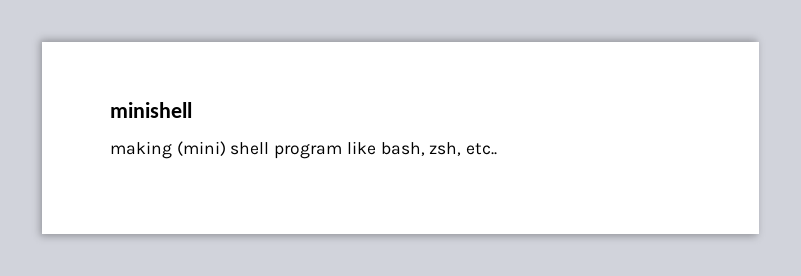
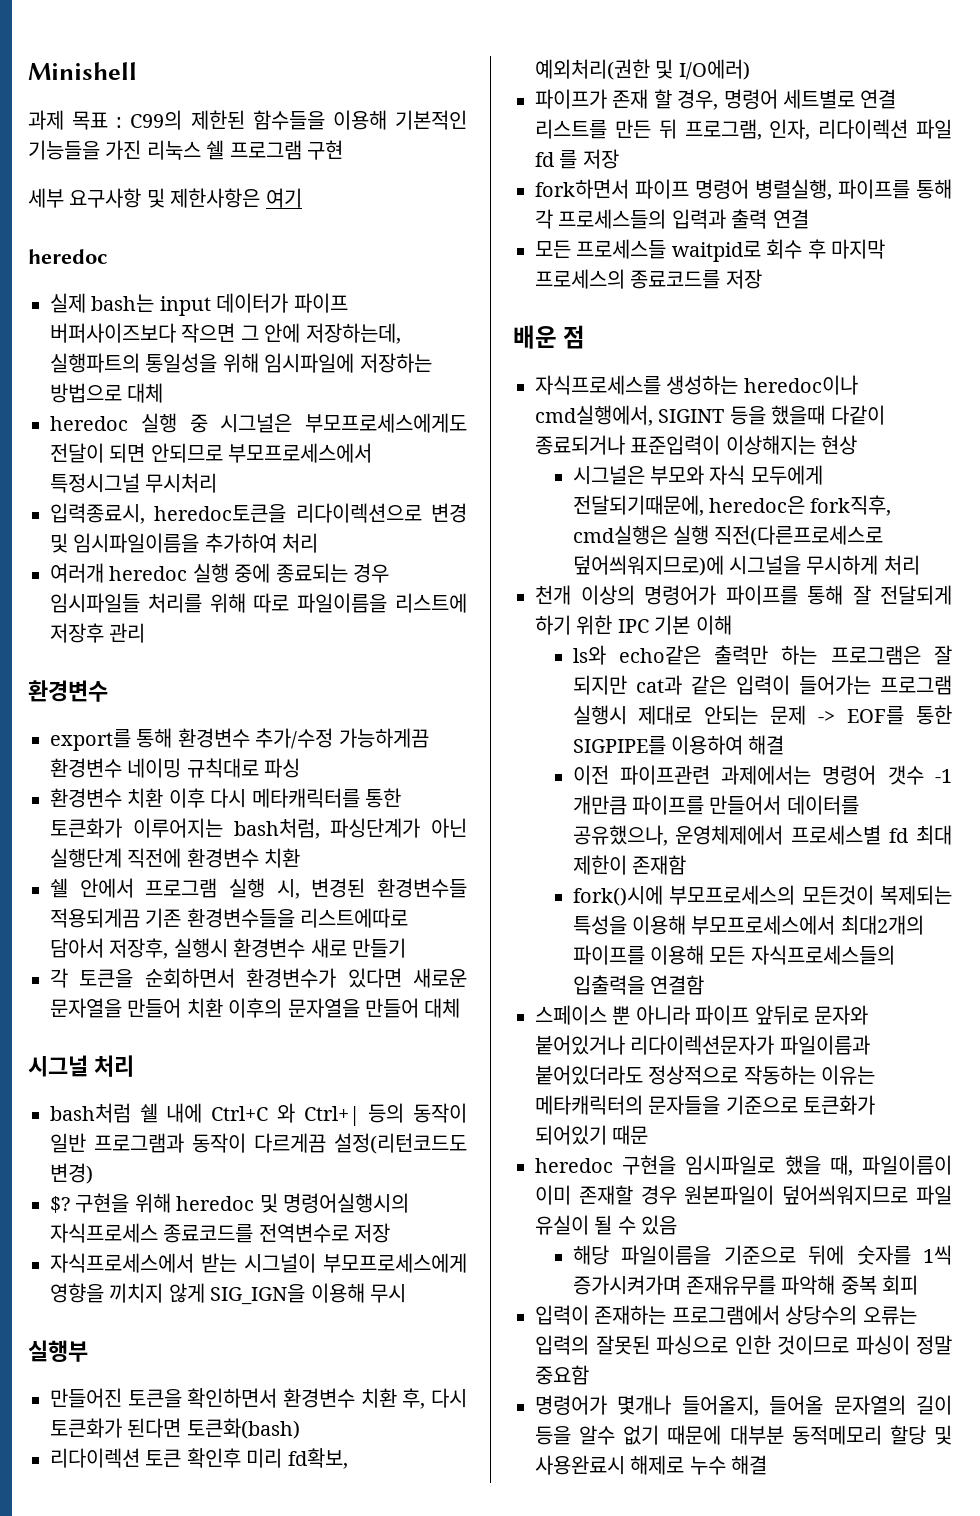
- minishell
- making (mini) shell program like bash, zsh, etc..
+ Minishell
+ 과제 목표 : C99의 제한된 함수들을 이용해 기본적인 기능들을 가진 리눅스 쉘 프로그램 구현
+ 세부 요구사항 및 제한사항은 여기
+ heredoc
+ 실제 bash는 input 데이터가 파이프 버퍼사이즈보다 작으면 그 안에 저장하는데, 실행파트의 통일성을 위해 임시파일에 저장하는 방법으로 대체
+ heredoc 실행 중 시그널은 부모프로세스에게도 전달이 되면 안되므로 부모프로세스에서 특정시그널 무시처리
+ 입력종료시, heredoc토큰을 리다이렉션으로 변경 및 임시파일이름을 추가하여 처리
+ 여러개 heredoc 실행 중에 종료되는 경우 임시파일들 처리를 위해 따로 파일이름을 리스트에 저장후 관리
+ 환경변수
+ export를 통해 환경변수 추가/수정 가능하게끔 환경변수 네이밍 규칙대로 파싱
+ 환경변수 치환 이후 다시 메타캐릭터를 통한 토큰화가 이루어지는 bash처럼, 파싱단계가 아닌 실행단계 직전에 환경변수 치환
+ 쉘 안에서 프로그램 실행 시, 변경된 환경변수들 적용되게끔 기존 환경변수들을 리스트에따로 담아서 저장후, 실행시 환경변수 새로 만들기
+ 각 토큰을 순회하면서 환경변수가 있다면 새로운 문자열을 만들어 치환 이후의 문자열을 만들어 대체
+ 시그널 처리
+ bash처럼 쉘 내에 Ctrl+C 와 Ctrl+| 등의 동작이 일반 프로그램과 동작이 다르게끔 설정(리턴코드도 변경)
+ $? 구현을 위해 heredoc 및 명령어실행시의 자식프로세스 종료코드를 전역변수로 저장
+ 자식프로세스에서 받는 시그널이 부모프로세스에게 영향을 끼치지 않게 SIG_IGN을 이용해 무시
+ 실행부
+ 만들어진 토큰을 확인하면서 환경변수 치환 후, 다시 토큰화가 된다면 토큰화(bash)
+ 리다이렉션 토큰 확인후 미리 fd확보, 예외처리(권한 및 I/O에러)
+ 파이프가 존재 할 경우, 명령어 세트별로 연결 리스트를 만든 뒤 프로그램, 인자, 리다이렉션 파일 fd 를 저장
+ fork하면서 파이프 명령어 병렬실행, 파이프를 통해 각 프로세스들의 입력과 출력 연결
+ 모든 프로세스들 waitpid로 회수 후 마지막 프로세스의 종료코드를 저장
+ 배운 점
+ 자식프로세스를 생성하는 heredoc이나 cmd실행에서, SIGINT 등을 했을때 다같이 종료되거나 표준입력이 이상해지는 현상
+ 시그널은 부모와 자식 모두에게 전달되기때문에, heredoc은 fork직후, cmd실행은 실행 직전(다른프로세스로 덮어씌워지므로)에 시그널을 무시하게 처리
+ 천개 이상의 명령어가 파이프를 통해 잘 전달되게 하기 위한 IPC 기본 이해
+ ls와 echo같은 출력만 하는 프로그램은 잘 되지만 cat과 같은 입력이 들어가는 프로그램 실행시 제대로 안되는 문제 -> EOF를 통한 SIGPIPE를 이용하여 해결
+ 이전 파이프관련 과제에서는 명령어 갯수 -1 개만큼 파이프를 만들어서 데이터를 공유했으나, 운영체제에서 프로세스별 fd 최대 제한이 존재함
+ fork()시에 부모프로세스의 모든것이 복제되는 특성을 이용해 부모프로세스에서 최대2개의 파이프를 이용해 모든 자식프로세스들의 입출력을 연결함
+ 스페이스 뿐 아니라 파이프 앞뒤로 문자와 붙어있거나 리다이렉션문자가 파일이름과 붙어있더라도 정상적으로 작동하는 이유는 메타캐릭터의 문자들을 기준으로 토큰화가 되어있기 때문
+ heredoc 구현을 임시파일로 했을 때, 파일이름이 이미 존재할 경우 원본파일이 덮어씌워지므로 파일 유실이 될 수 있음
+ 해당 파일이름을 기준으로 뒤에 숫자를 1씩 증가시켜가며 존재유무를 파악해 중복 회피
+ 입력이 존재하는 프로그램에서 상당수의 오류는 입력의 잘못된 파싱으로 인한 것이므로 파싱이 정말 중요함
+ 명령어가 몇개나 들어올지, 들어올 문자열의 길이 등을 알수 없기 때문에 대부분 동적메모리 할당 및 사용완료시 해제로 누수 해결

